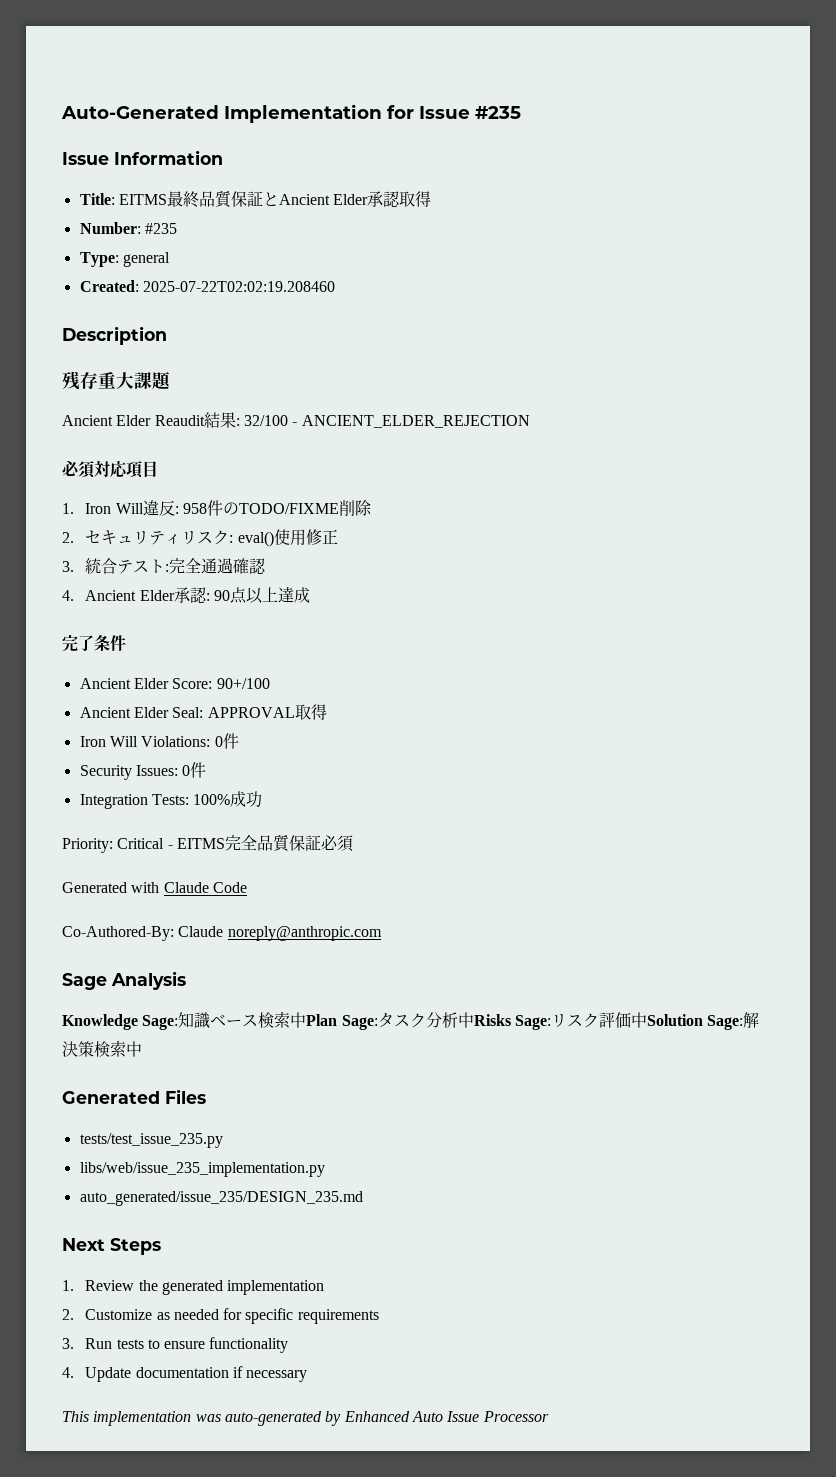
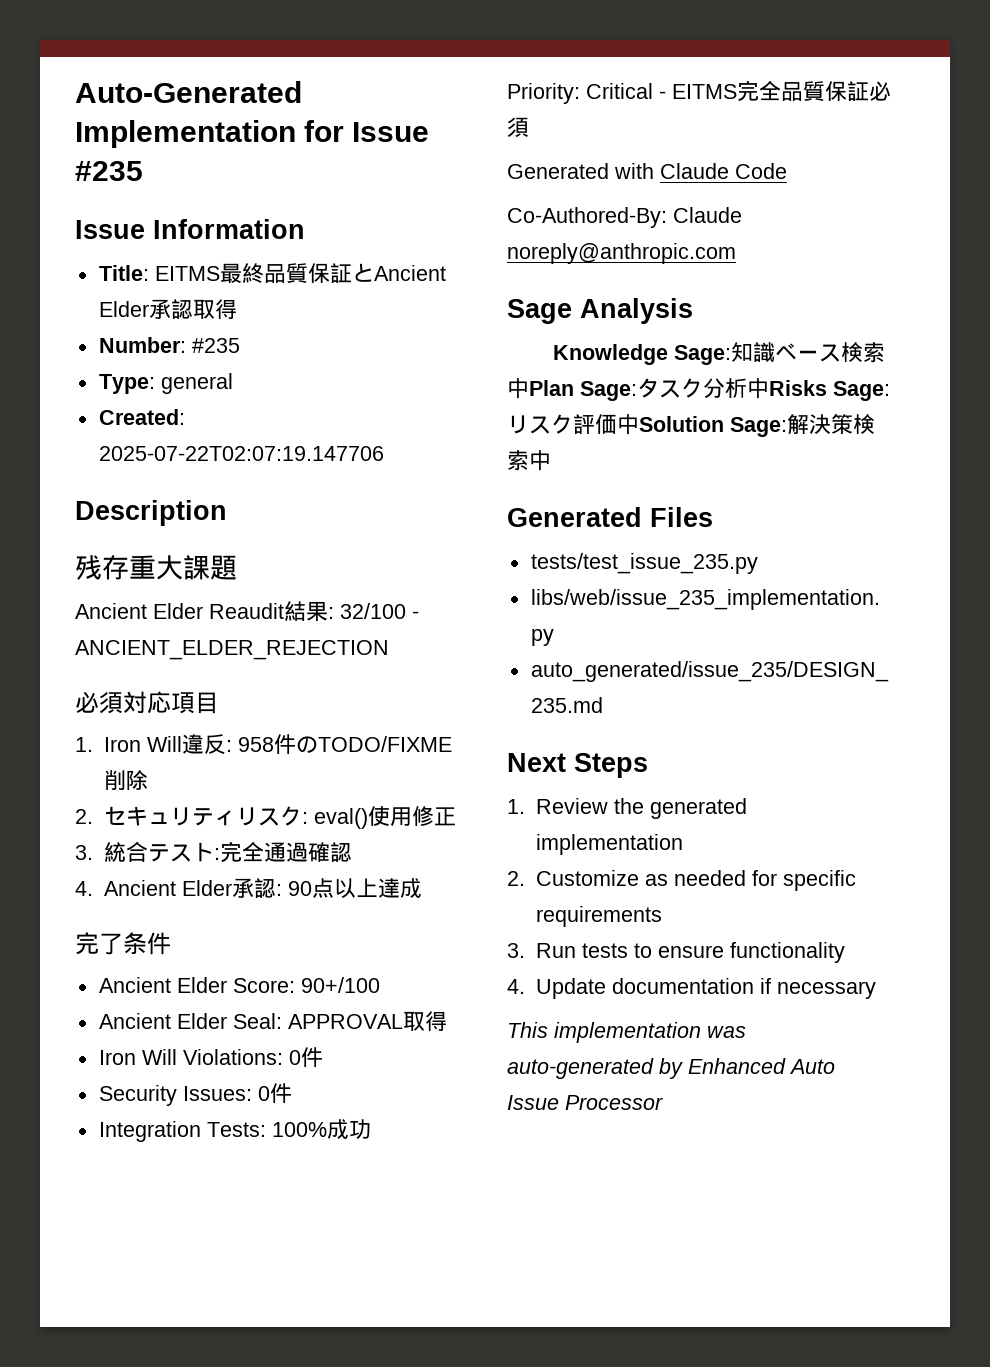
- Created: 2025-07-22T02:02:19.208460
+ Created: 2025-07-22T02:07:19.147706

